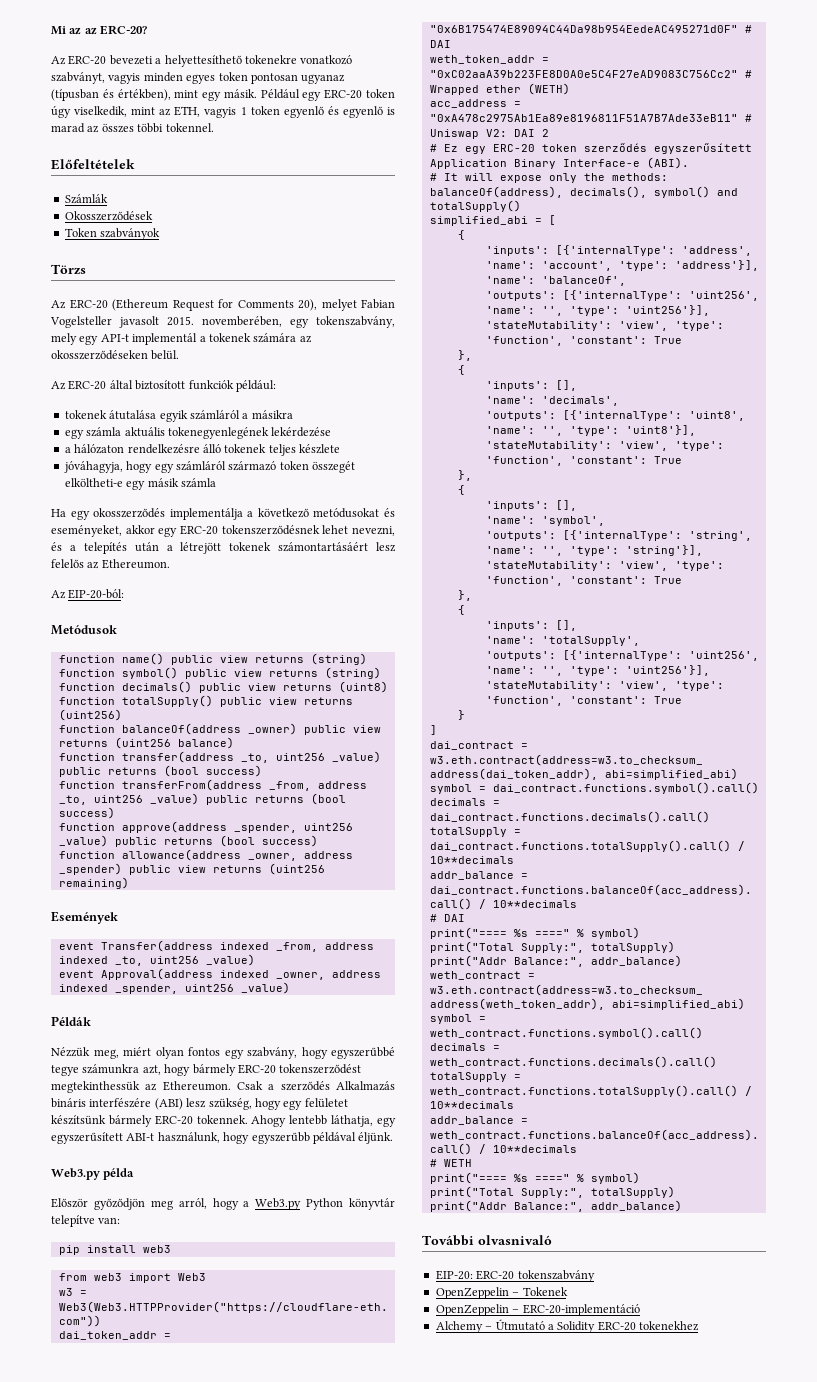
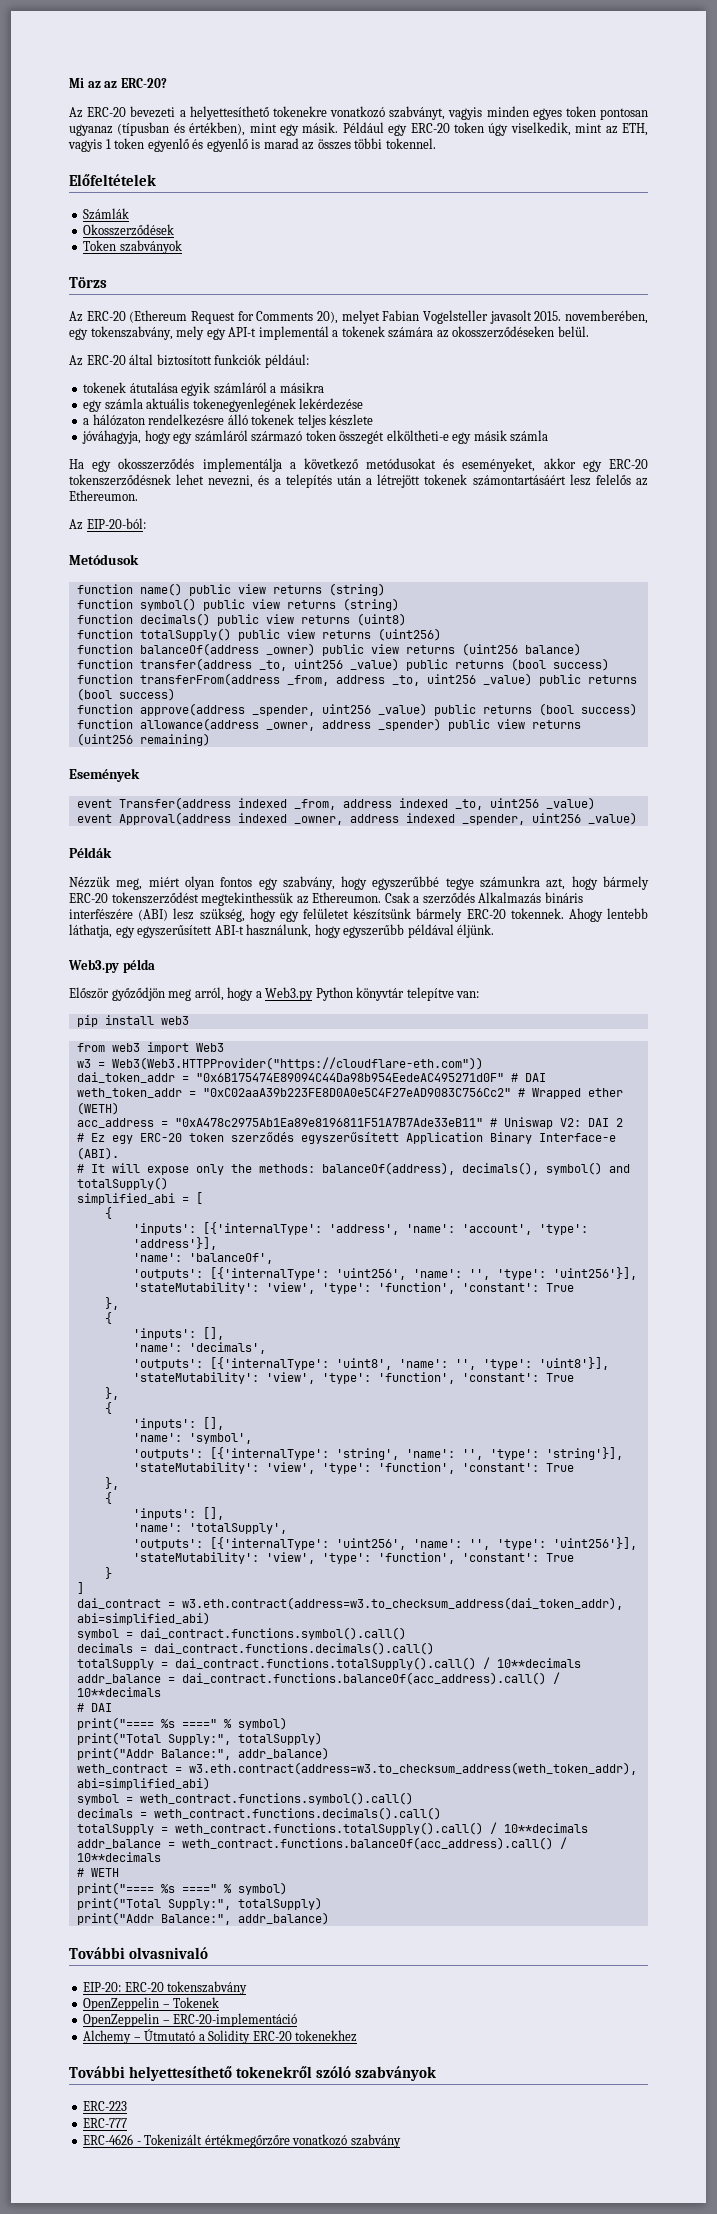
+ További helyettesíthető tokenekről szóló szabványok
+ ERC-223
+ ERC-777
+ ERC-4626 - Tokenizált értékmegőrzőre vonatkozó szabvány

